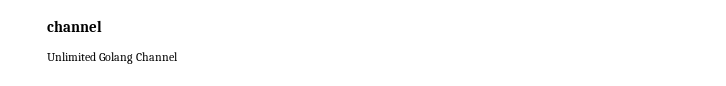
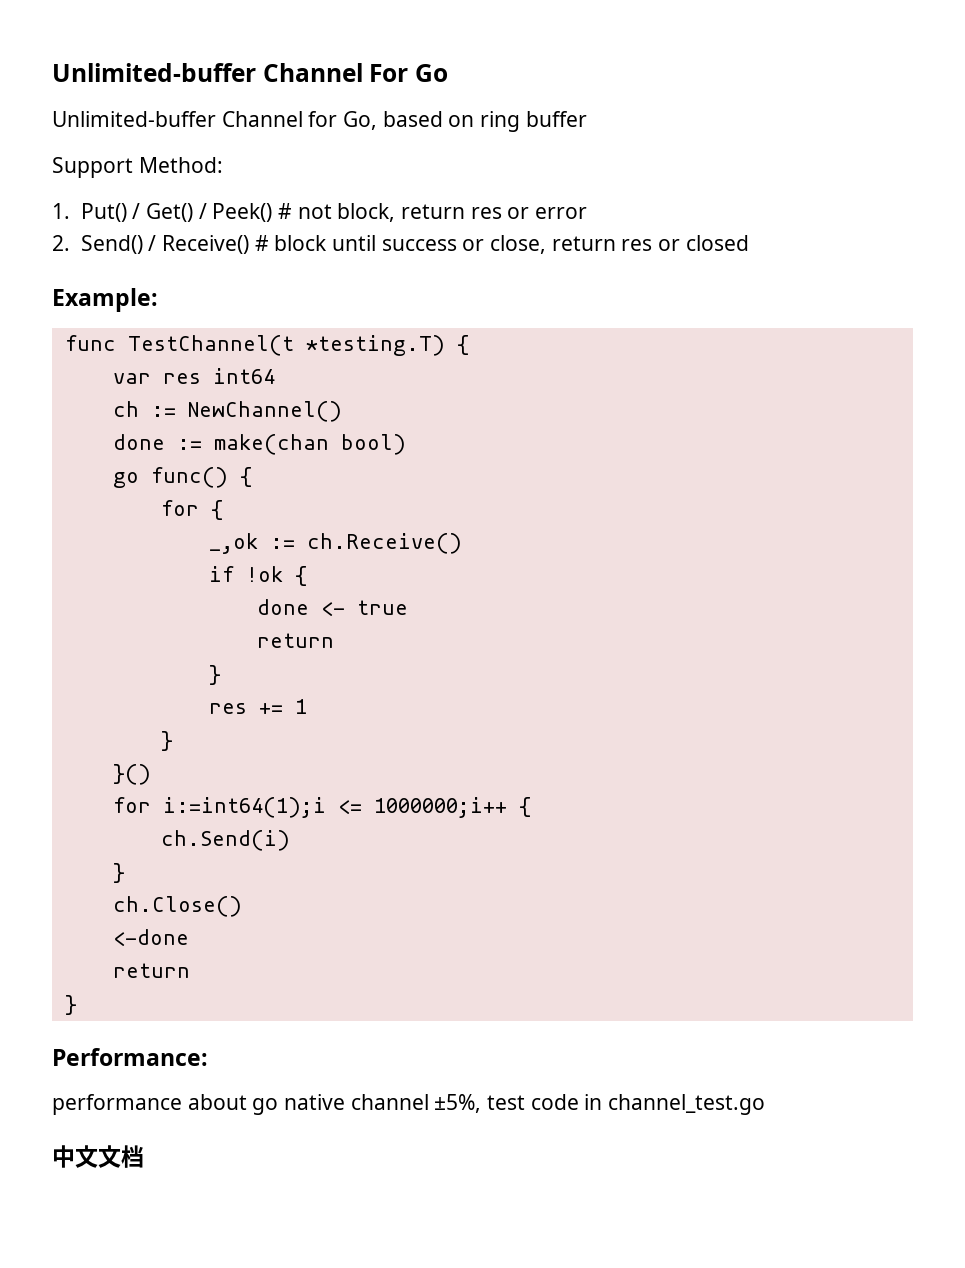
- channel
- Unlimited Golang Channel
+ Unlimited-buffer Channel For Go
+ Unlimited-buffer Channel for Go, based on ring buffer
+ Support Method:
+ 1. Put() / Get() / Peek() # not block, return res or error
+ 2. Send() / Receive() # block until success or close, return res or closed
+ Example:
+ func TestChannel(t *testing.T) {
+ var res int64
+ ch := NewChannel()
+ done := make(chan bool)
+ go func() {
+ for {
+ _,ok := ch.Receive()
+ if !ok {
+ done <- true
+ return
+ }
+ res += 1
+ }
+ }()
+ for i:=int64(1);i <= 1000000;i++ {
+ ch.Send(i)
+ }
+ ch.Close()
+ <-done
+ return
+ }
+ Performance:
+ performance about go native channel ±5%, test code in channel_test.go
+ 中文文档

